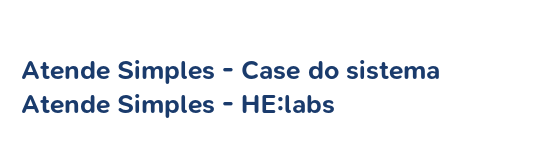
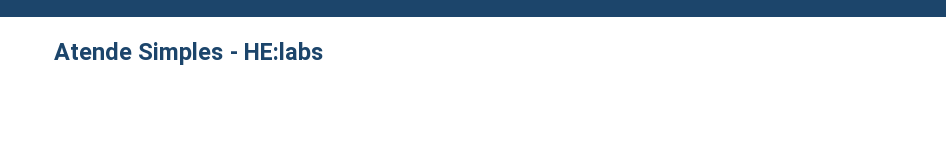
- Atende Simples - Case do sistema Atende Simples - HE:labs
+ Atende Simples - HE:labs

